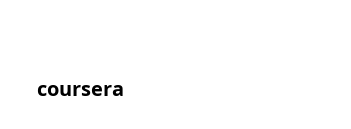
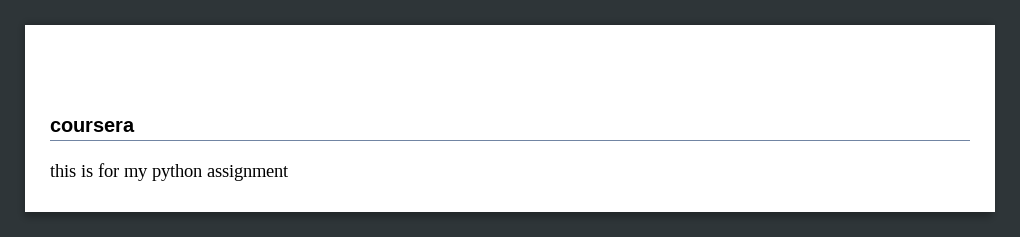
+ this is for my python assignment

